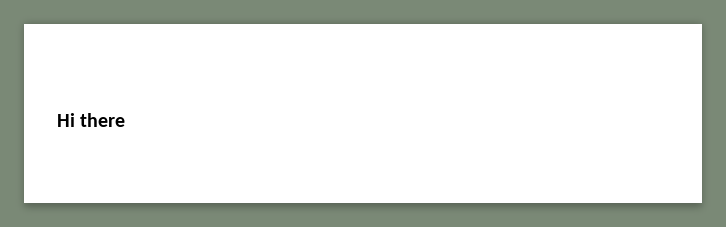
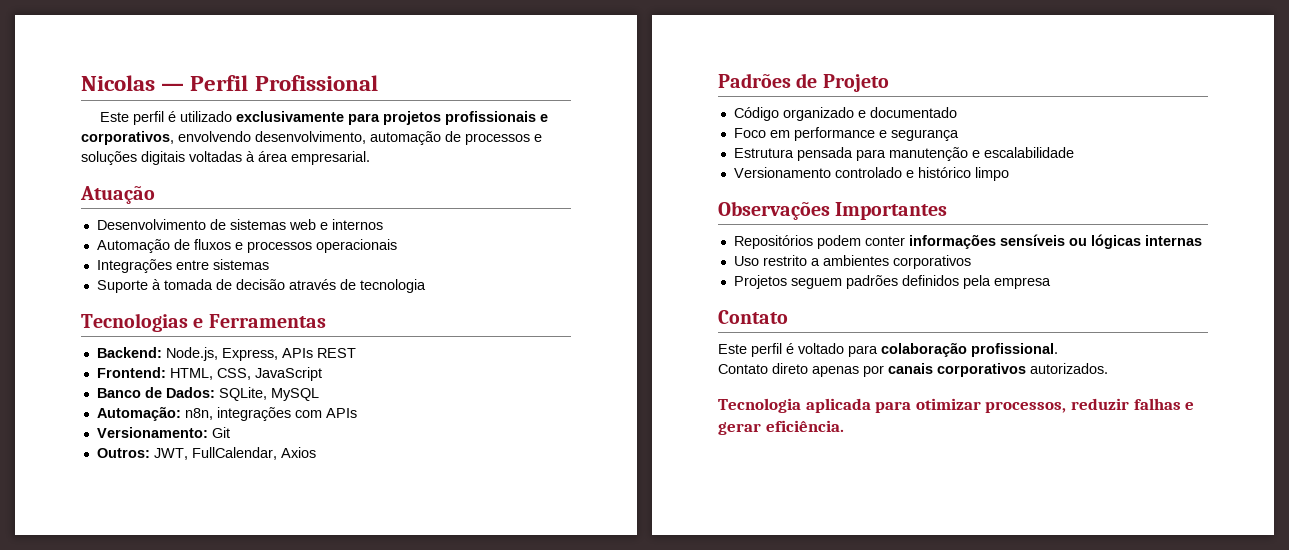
- Hi there
+ Nicolas — Perfil Profissional
+ Este perfil é utilizado exclusivamente para projetos profissionais e corporativos, envolvendo desenvolvimento, automação de processos e soluções digitais voltadas à área empresarial.
+ Atuação
+ Desenvolvimento de sistemas web e internos
+ Automação de fluxos e processos operacionais
+ Integrações entre sistemas
+ Suporte à tomada de decisão através de tecnologia
+ Tecnologias e Ferramentas
+ Backend: Node.js, Express, APIs REST
+ Frontend: HTML, CSS, JavaScript
+ Banco de Dados: SQLite, MySQL
+ Automação: n8n, integrações com APIs
+ Versionamento: Git
+ Outros: JWT, FullCalendar, Axios
+ Padrões de Projeto
+ Código organizado e documentado
+ Foco em performance e segurança
+ Estrutura pensada para manutenção e escalabilidade
+ Versionamento controlado e histórico limpo
+ Observações Importantes
+ Repositórios podem conter informações sensíveis ou lógicas internas
+ Uso restrito a ambientes corporativos
+ Projetos seguem padrões definidos pela empresa
+ Contato
+ Este perfil é voltado para colaboração profissional.
+ Contato direto apenas por canais corporativos autorizados.
+ Tecnologia aplicada para otimizar processos, reduzir falhas e gerar eficiência.

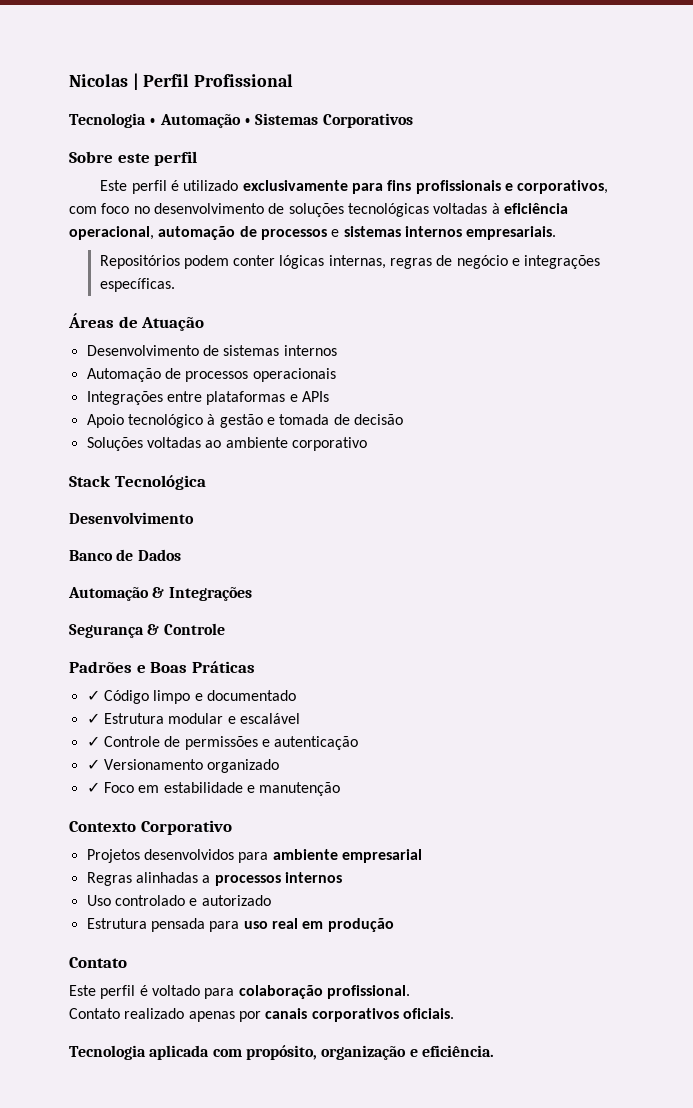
- Nicolas — Perfil Profissional
+ Nicolas | Perfil Profissional
+ Tecnologia • Automação • Sistemas Corporativos
+ Sobre este perfil
- Este perfil é utilizado exclusivamente para projetos profissionais e corporativos, envolvendo desenvolvimento, automação de processos e soluções digitais voltadas à área empresarial.
- Atuação
+ Este perfil é utilizado exclusivamente para fins profissionais e corporativos, com foco no desenvolvimento de soluções tecnológicas voltadas à eficiência operacional, automação de processos e sistemas internos empresariais.
+ Repositórios podem conter lógicas internas, regras de negócio e integrações específicas.
+ Áreas de Atuação
- Desenvolvimento de sistemas web e internos
+ Desenvolvimento de sistemas internos
- Automação de fluxos e processos operacionais
+ Automação de processos operacionais
- Integrações entre sistemas
- Suporte à tomada de decisão através de tecnologia
- Tecnologias e Ferramentas
- Backend: Node.js, Express, APIs REST
- Frontend: HTML, CSS, JavaScript
- Banco de Dados: SQLite, MySQL
- Automação: n8n, integrações com APIs
- Versionamento: Git
- Outros: JWT, FullCalendar, Axios
- Padrões de Projeto
- Código organizado e documentado
- Foco em performance e segurança
- Estrutura pensada para manutenção e escalabilidade
- Versionamento controlado e histórico limpo
- Observações Importantes
- Repositórios podem conter informações sensíveis ou lógicas internas
- Uso restrito a ambientes corporativos
- Projetos seguem padrões definidos pela empresa
+ Integrações entre plataformas e APIs
+ Apoio tecnológico à gestão e tomada de decisão
+ Soluções voltadas ao ambiente corporativo
+ Stack Tecnológica
+ Desenvolvimento
+ Banco de Dados
+ Automação & Integrações
+ Segurança & Controle
+ Padrões e Boas Práticas
+ ✓ Código limpo e documentado
+ ✓ Estrutura modular e escalável
+ ✓ Controle de permissões e autenticação
+ ✓ Versionamento organizado
+ ✓ Foco em estabilidade e manutenção
+ Contexto Corporativo
+ Projetos desenvolvidos para ambiente empresarial
+ Regras alinhadas a processos internos
+ Uso controlado e autorizado
+ Estrutura pensada para uso real em produção
- Contato direto apenas por canais corporativos autorizados.
+ Contato realizado apenas por canais corporativos oficiais.
- Tecnologia aplicada para otimizar processos, reduzir falhas e gerar eficiência.
+ Tecnologia aplicada com propósito, organização e eficiência.

